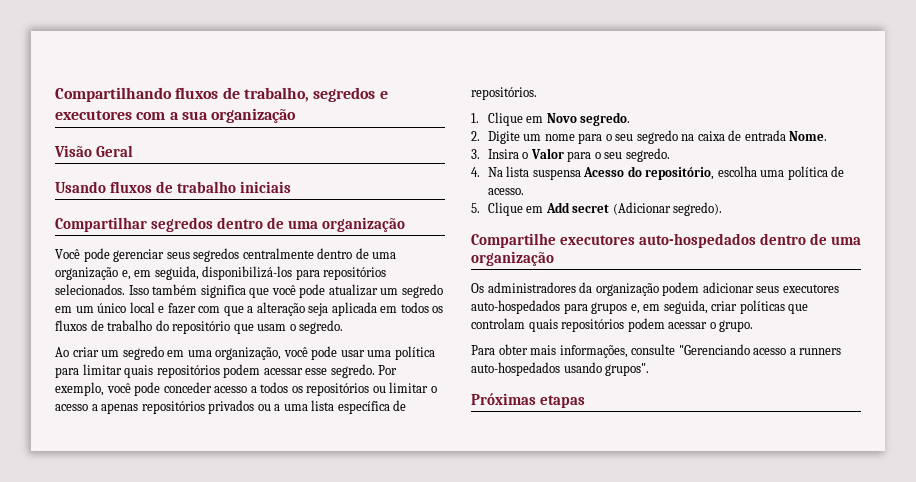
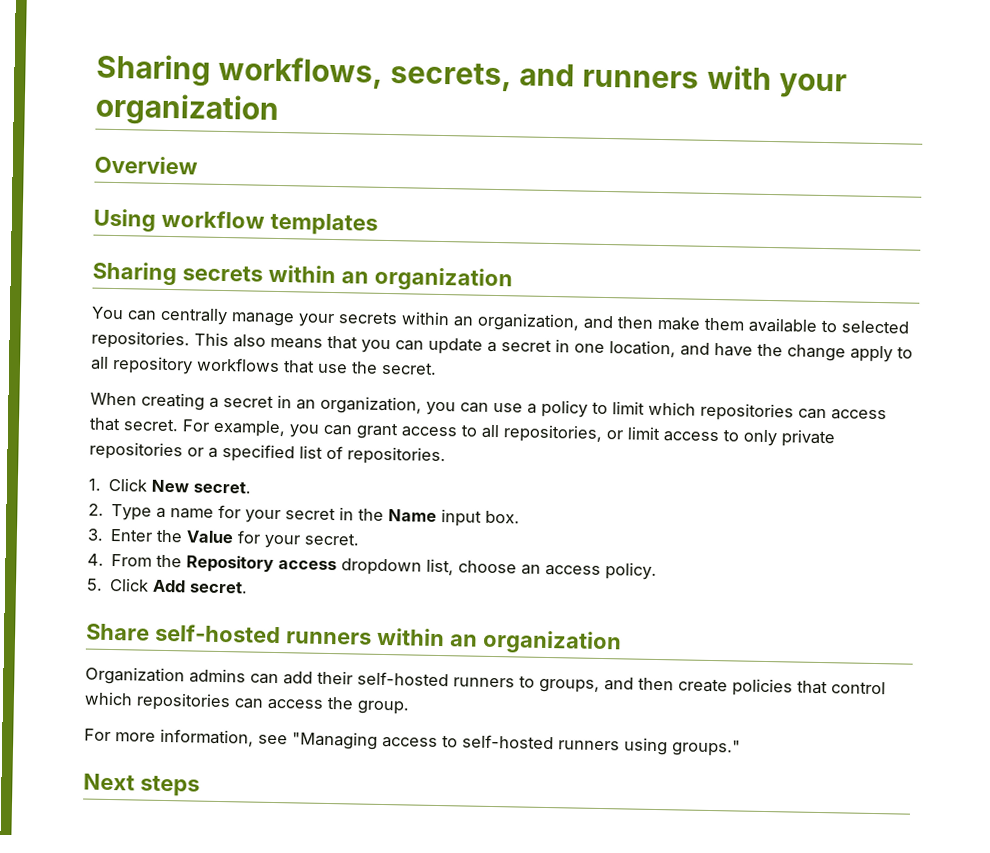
- Compartilhando fluxos de trabalho, segredos e executores com a sua organização
- Visão Geral
- Usando fluxos de trabalho iniciais
- Compartilhar segredos dentro de uma organização
- Você pode gerenciar seus segredos centralmente dentro de uma organização e, em seguida, disponibilizá-los para repositórios selecionados. Isso também significa que você pode atualizar um segredo em um único local e fazer com que a alteração seja aplicada em todos os fluxos de trabalho do repositório que usam o segredo.
- Ao criar um segredo em uma organização, você pode usar uma política para limitar quais repositórios podem acessar esse segredo. Por exemplo, você pode conceder acesso a todos os repositórios ou limitar o acesso a apenas repositórios privados ou a uma lista específica de repositórios.
- 1. Clique em Novo segredo.
- 2. Digite um nome para o seu segredo na caixa de entrada Nome.
- 3. Insira o Valor para o seu segredo.
- 4. Na lista suspensa Acesso do repositório, escolha uma política de acesso.
- 5. Clique em Add secret (Adicionar segredo).
- Compartilhe executores auto-hospedados dentro de uma organização
- Os administradores da organização podem adicionar seus executores auto-hospedados para grupos e, em seguida, criar políticas que controlam quais repositórios podem acessar o grupo.
- Para obter mais informações, consulte "Gerenciando acesso a runners auto-hospedados usando grupos".
- Próximas etapas
+ Sharing workflows, secrets, and runners with your organization
+ Overview
+ Using workflow templates
+ Sharing secrets within an organization
+ You can centrally manage your secrets within an organization, and then make them available to selected repositories. This also means that you can update a secret in one location, and have the change apply to all repository workflows that use the secret.
+ When creating a secret in an organization, you can use a policy to limit which repositories can access that secret. For example, you can grant access to all repositories, or limit access to only private repositories or a specified list of repositories.
+ 1. Click New secret.
+ 2. Type a name for your secret in the Name input box.
+ 3. Enter the Value for your secret.
+ 4. From the Repository access dropdown list, choose an access policy.
+ 5. Click Add secret.
+ Share self-hosted runners within an organization
+ Organization admins can add their self-hosted runners to groups, and then create policies that control which repositories can access the group.
+ For more information, see "Managing access to self-hosted runners using groups."
+ Next steps

